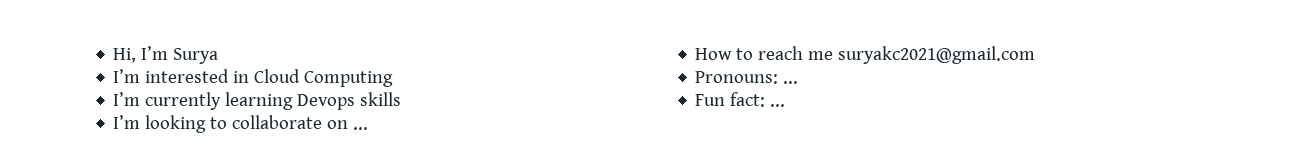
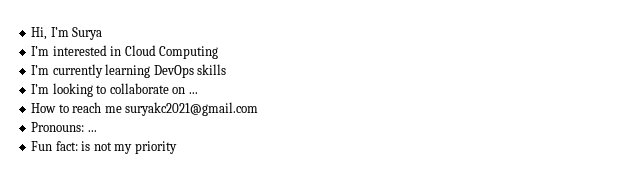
- I’m currently learning Devops skills
+ I’m currently learning DevOps skills
- Fun fact: ...
+ Fun fact: is not my priority

